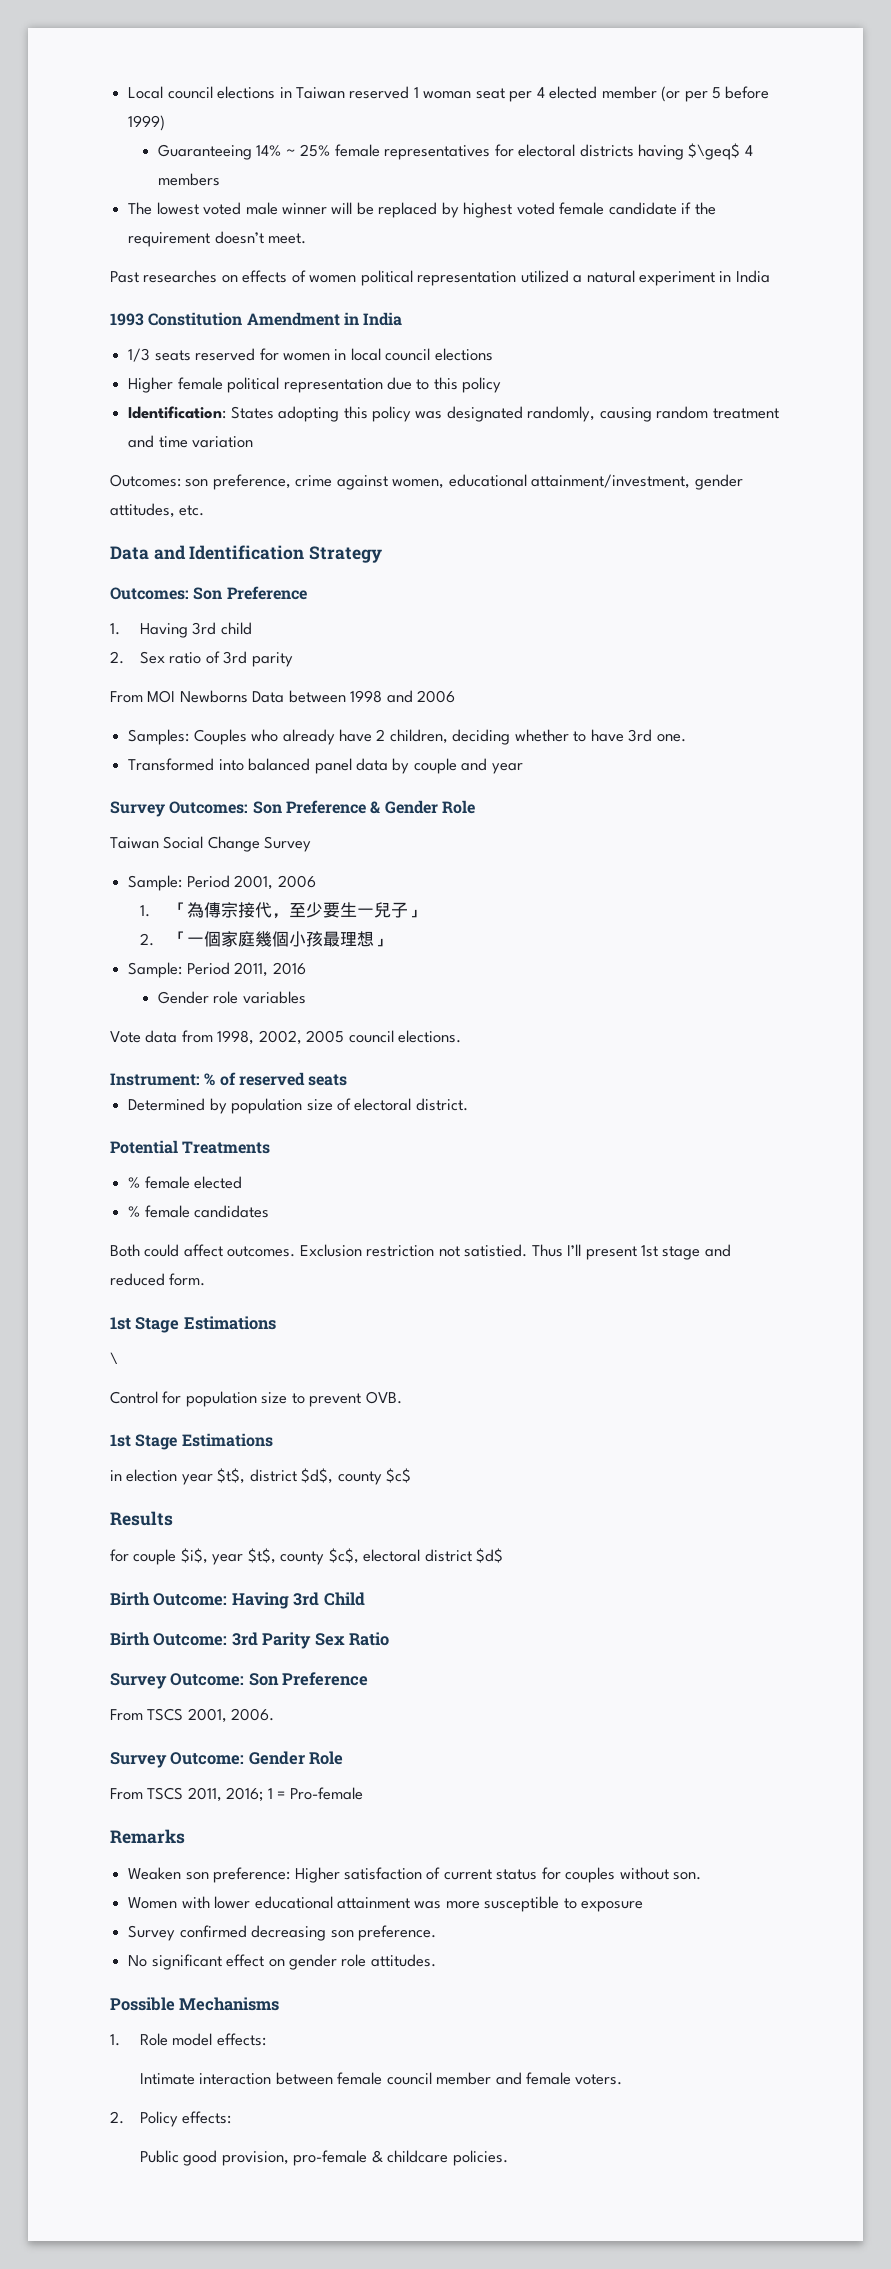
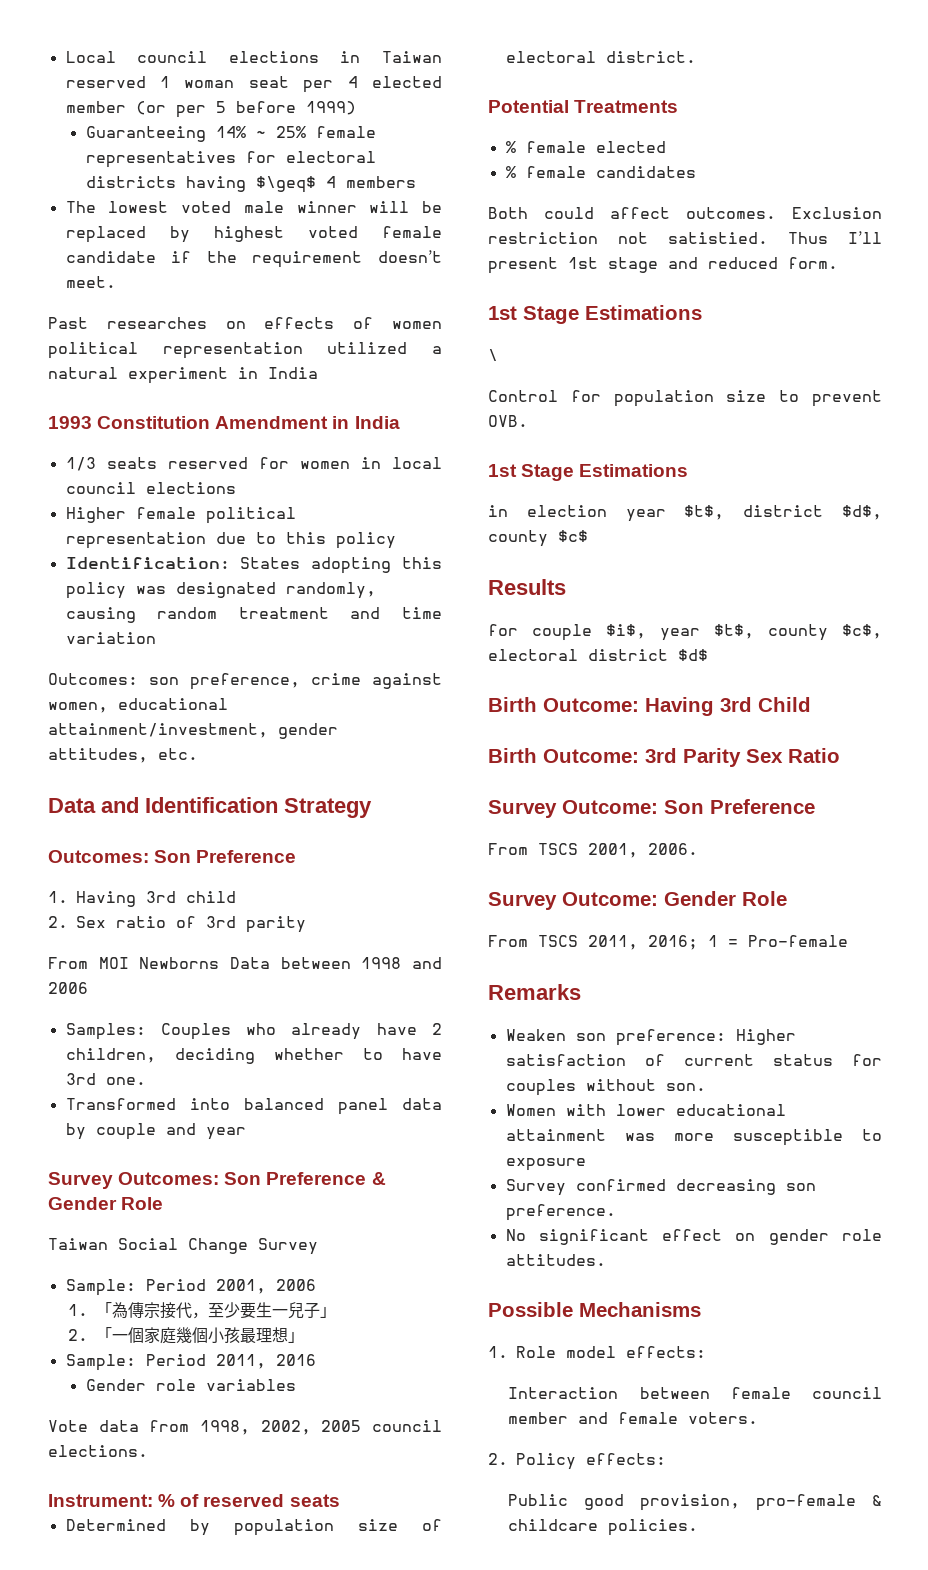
- Intimate interaction between female council member and female voters.
+ Interaction between female council member and female voters.

